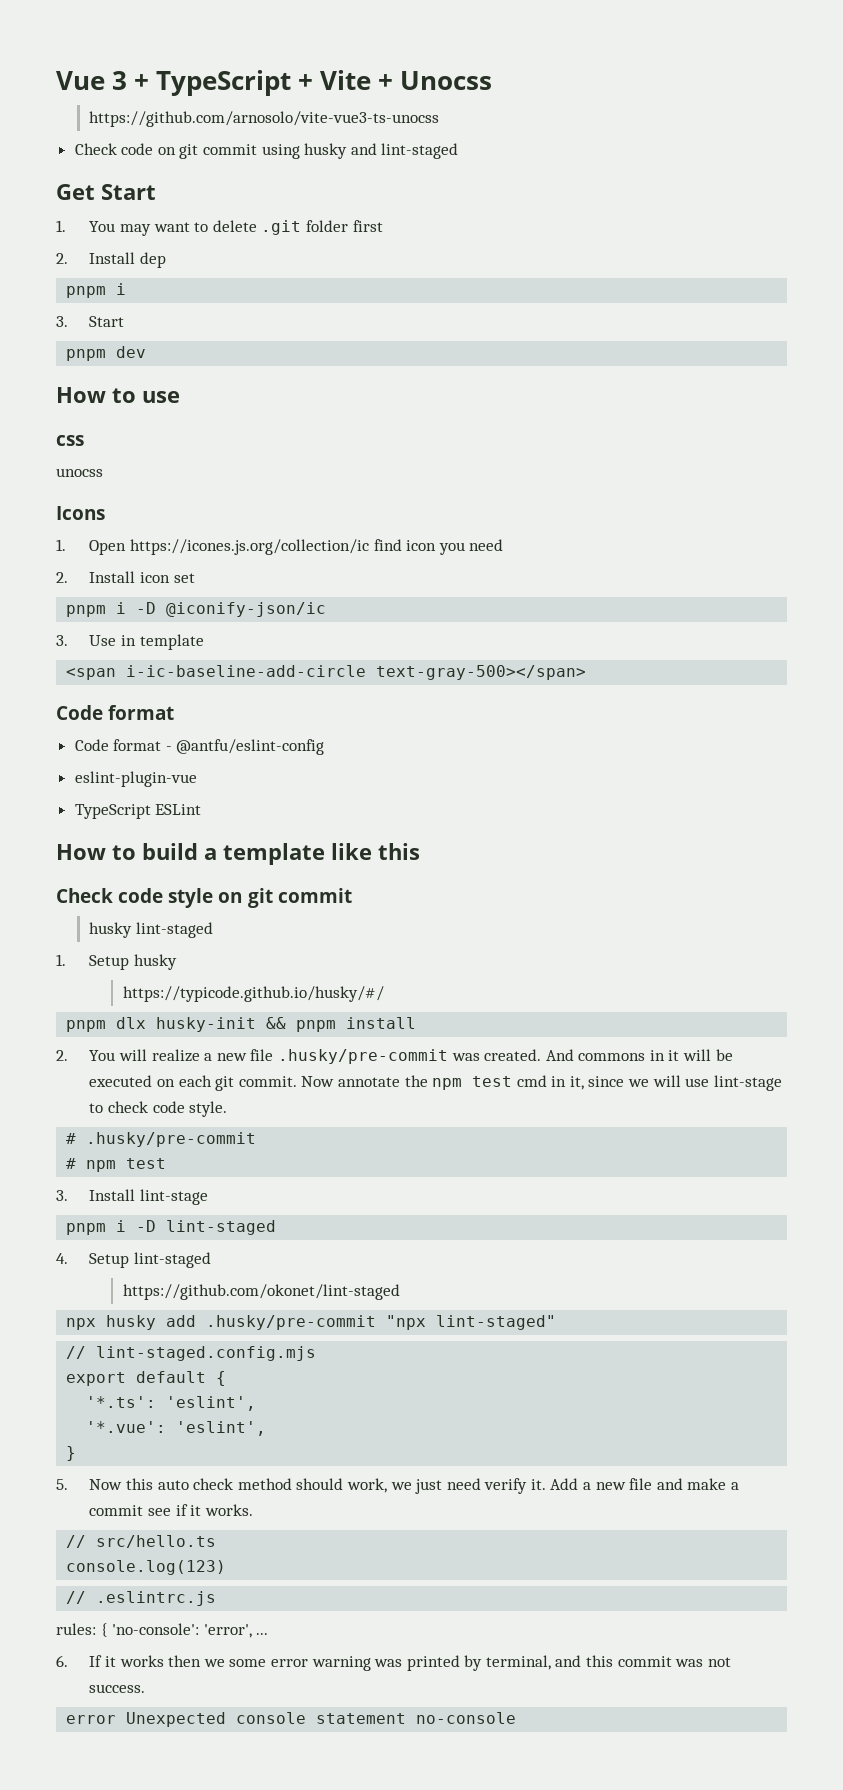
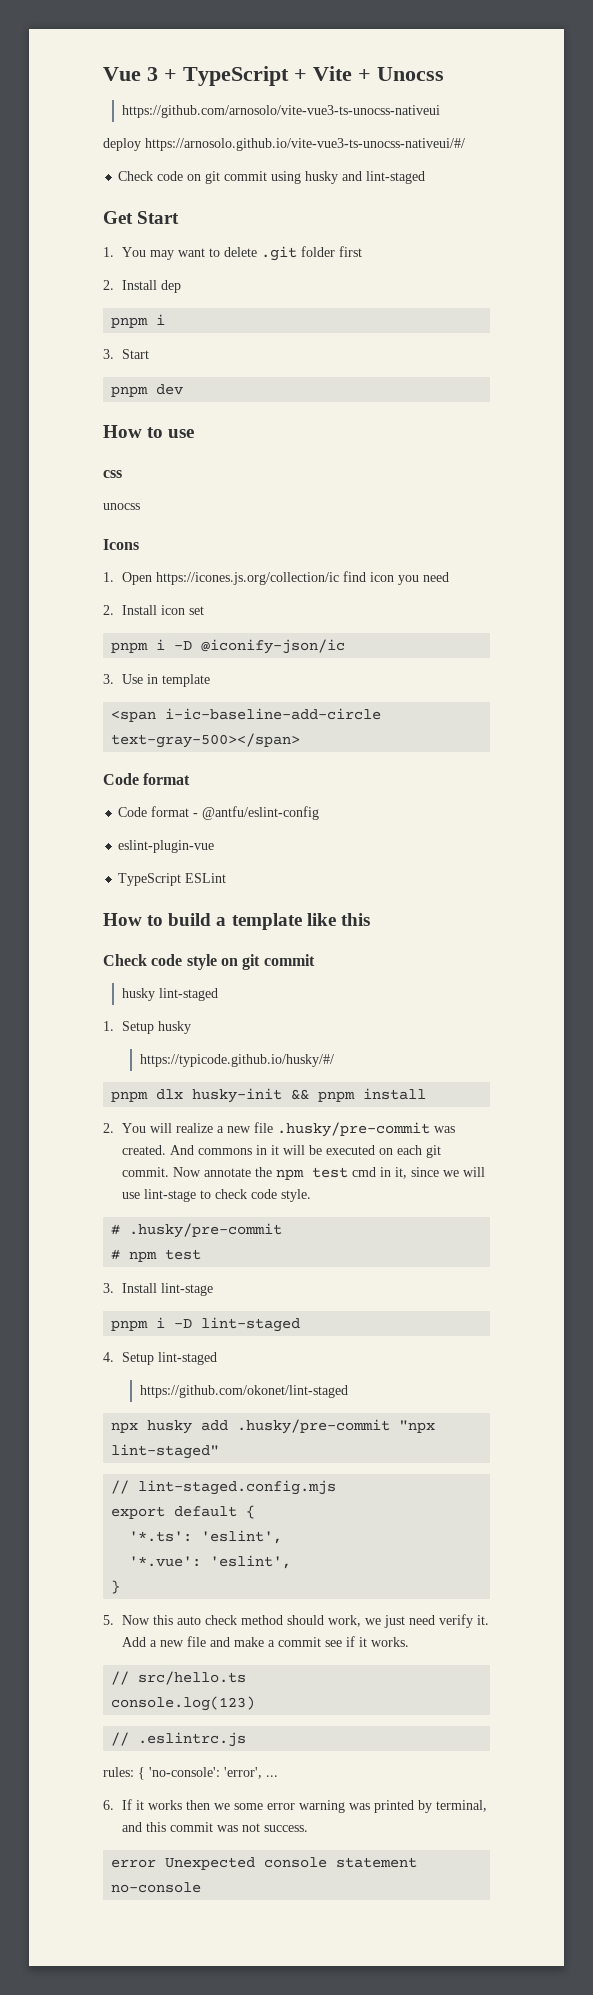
- https://github.com/arnosolo/vite-vue3-ts-unocss
+ https://github.com/arnosolo/vite-vue3-ts-unocss-nativeui
+ deploy https://arnosolo.github.io/vite-vue3-ts-unocss-nativeui/#/

